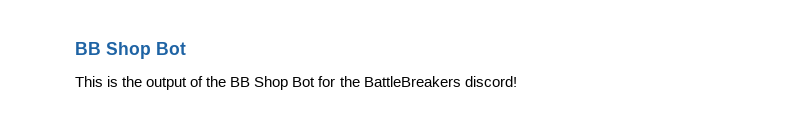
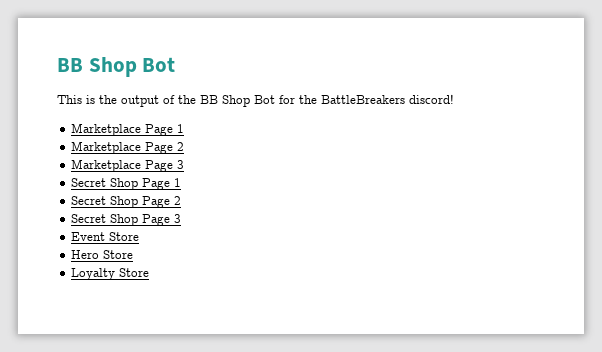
+ Marketplace Page 1
+ Marketplace Page 2
+ Marketplace Page 3
+ Secret Shop Page 1
+ Secret Shop Page 2
+ Secret Shop Page 3
+ Event Store
+ Hero Store
+ Loyalty Store

